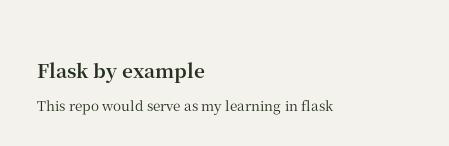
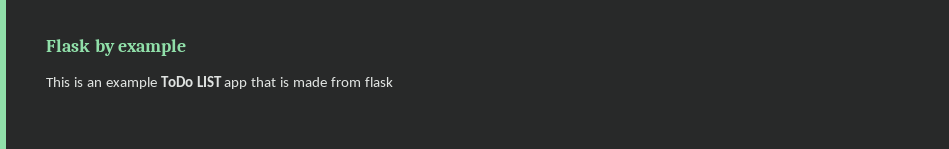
- This repo would serve as my learning in flask
+ This is an example ToDo LIST app that is made from flask

